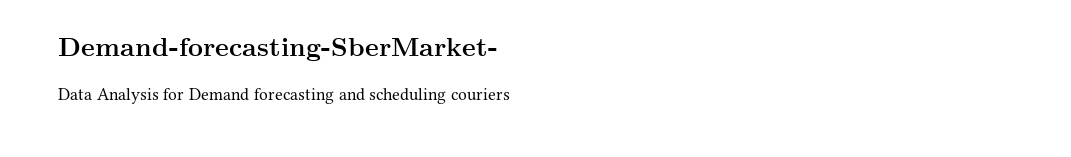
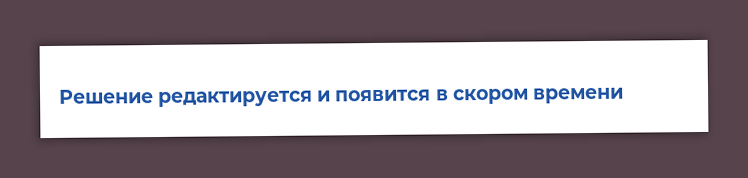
- Demand-forecasting-SberMarket-
- Data Analysis for Demand forecasting and scheduling couriers
+ Решение редактируется и появится в скором времени

